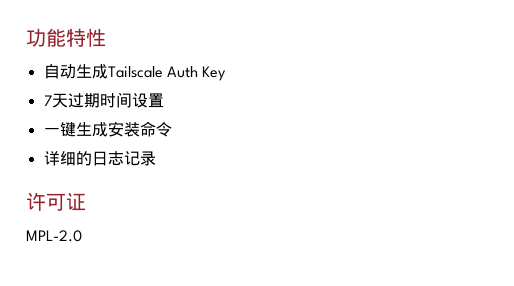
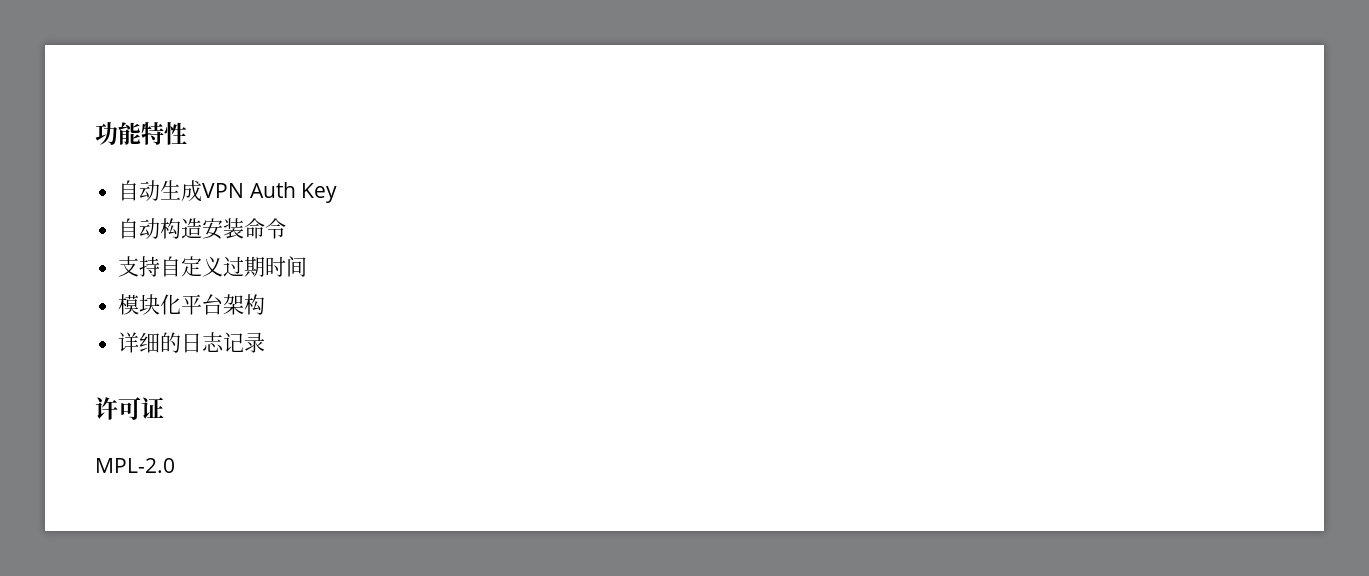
- 自动生成Tailscale Auth Key
+ 自动生成VPN Auth Key
- 7天过期时间设置
- 一键生成安装命令
+ 自动构造安装命令
+ 支持自定义过期时间
+ 模块化平台架构

